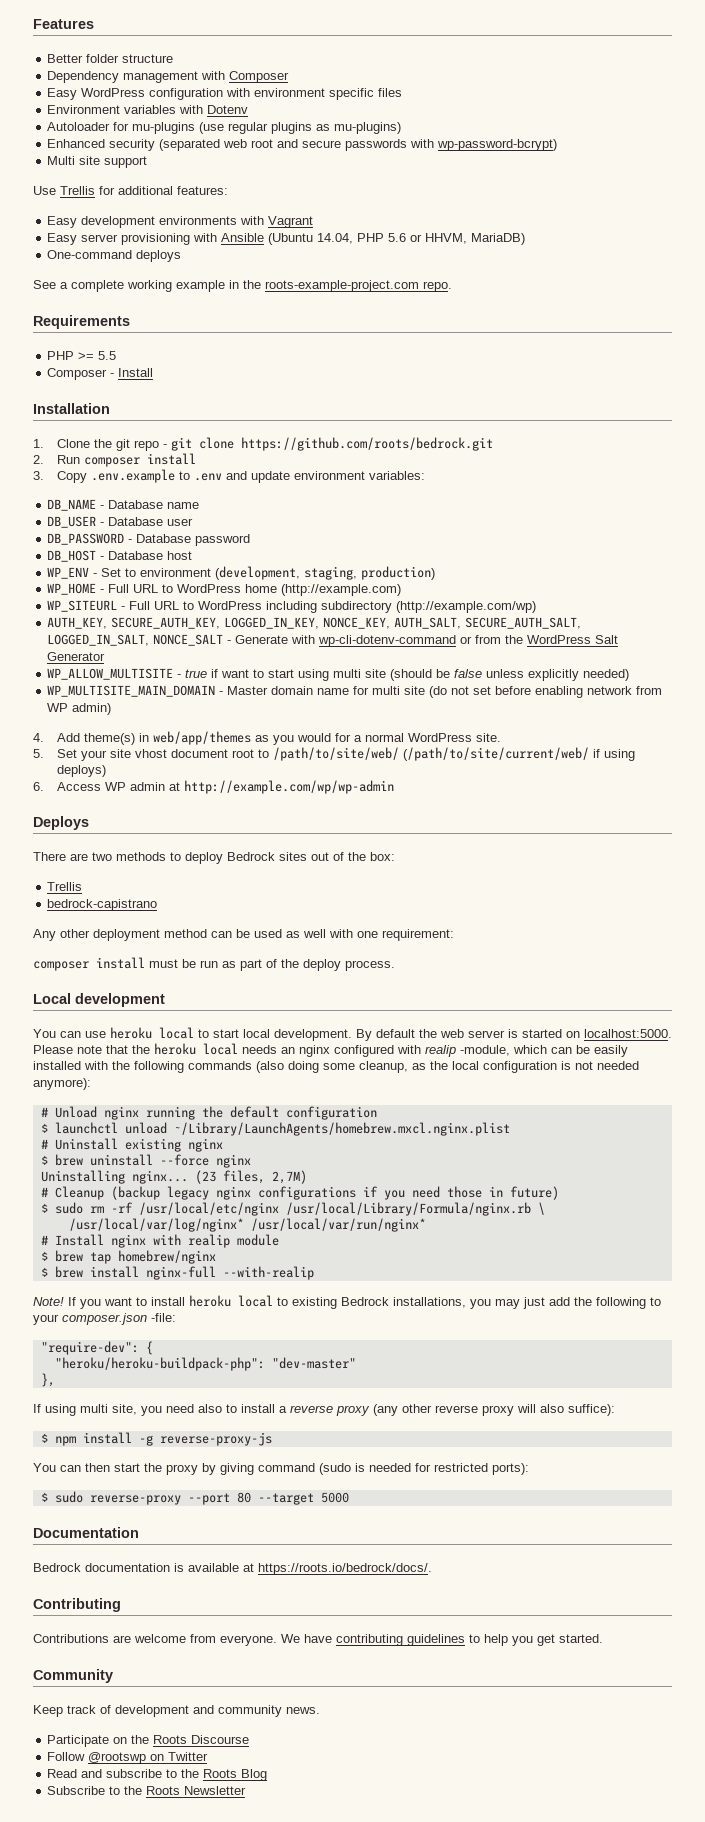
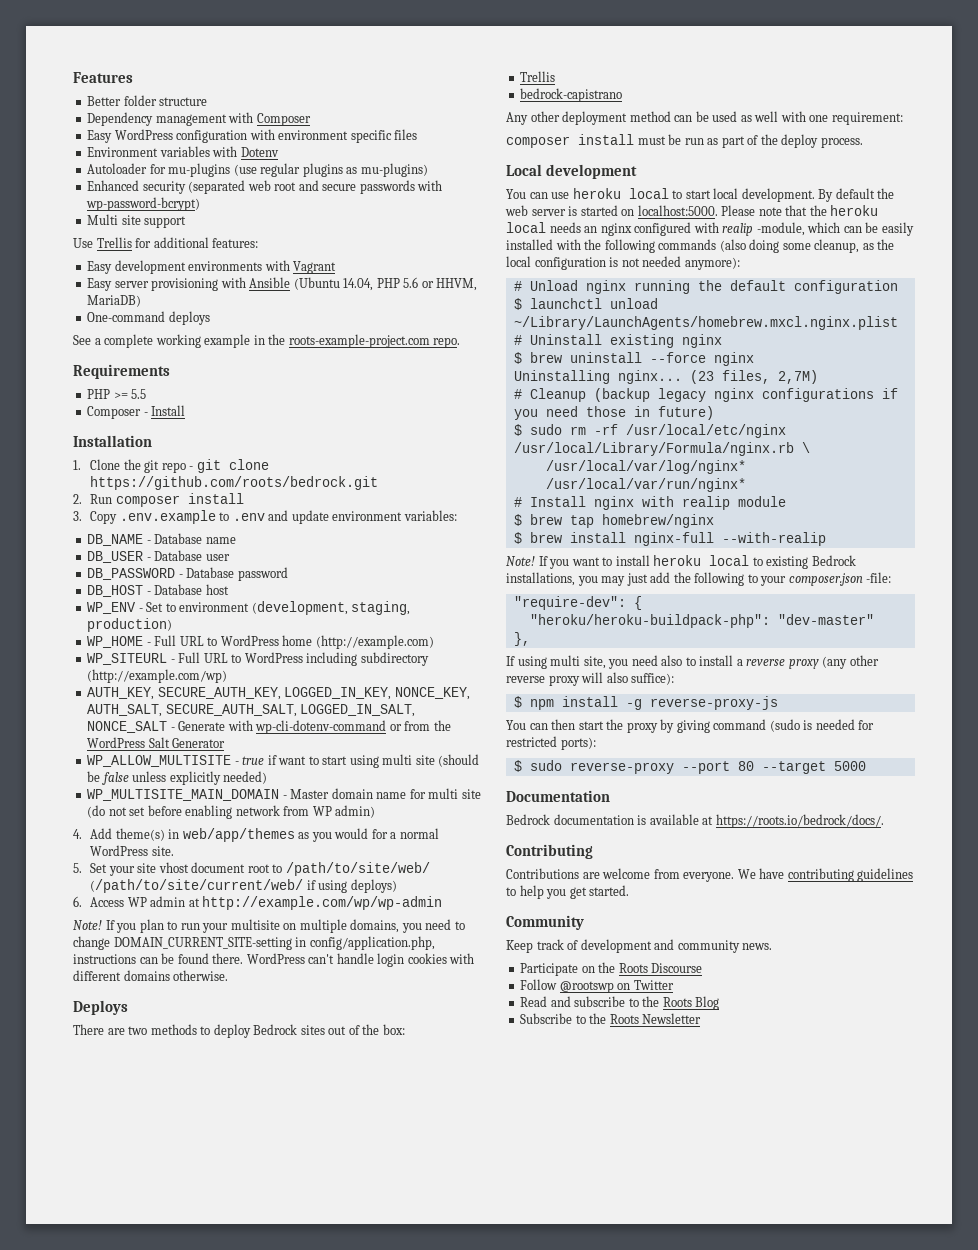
+ Note! If you plan to run your multisite on multiple domains, you need to change DOMAIN_CURRENT_SITE-setting in config/application.php, instructions can be found there. WordPress can't handle login cookies with different domains otherwise.

